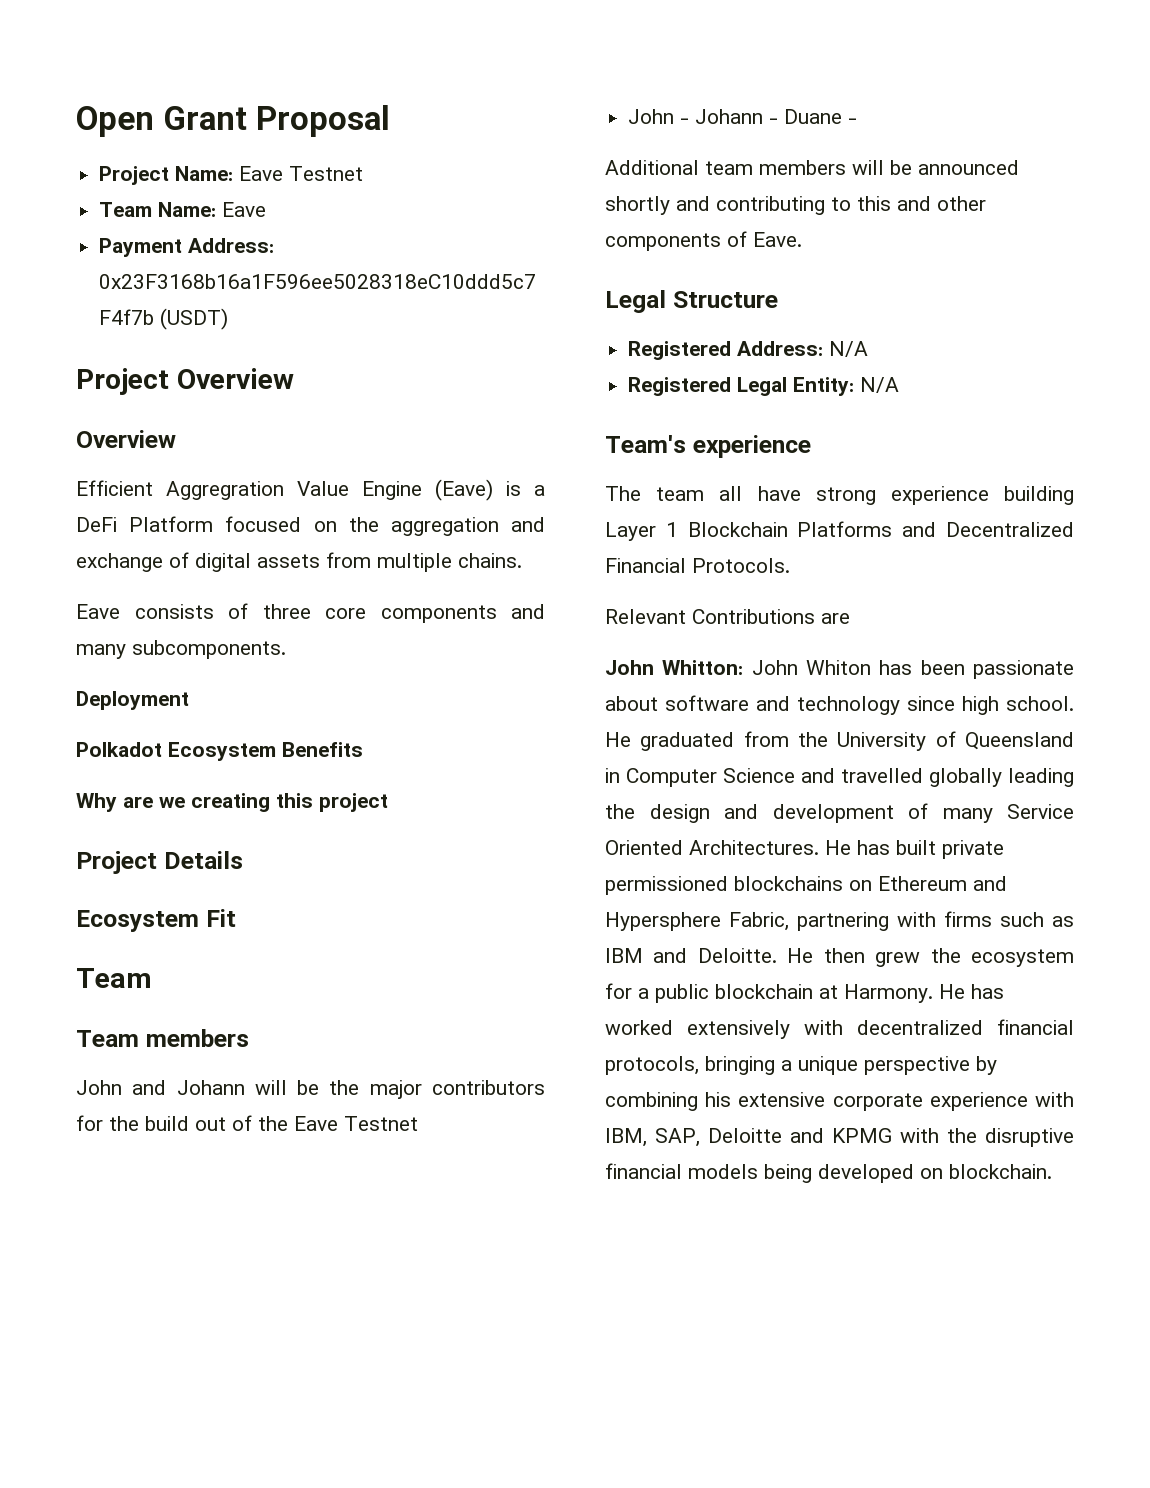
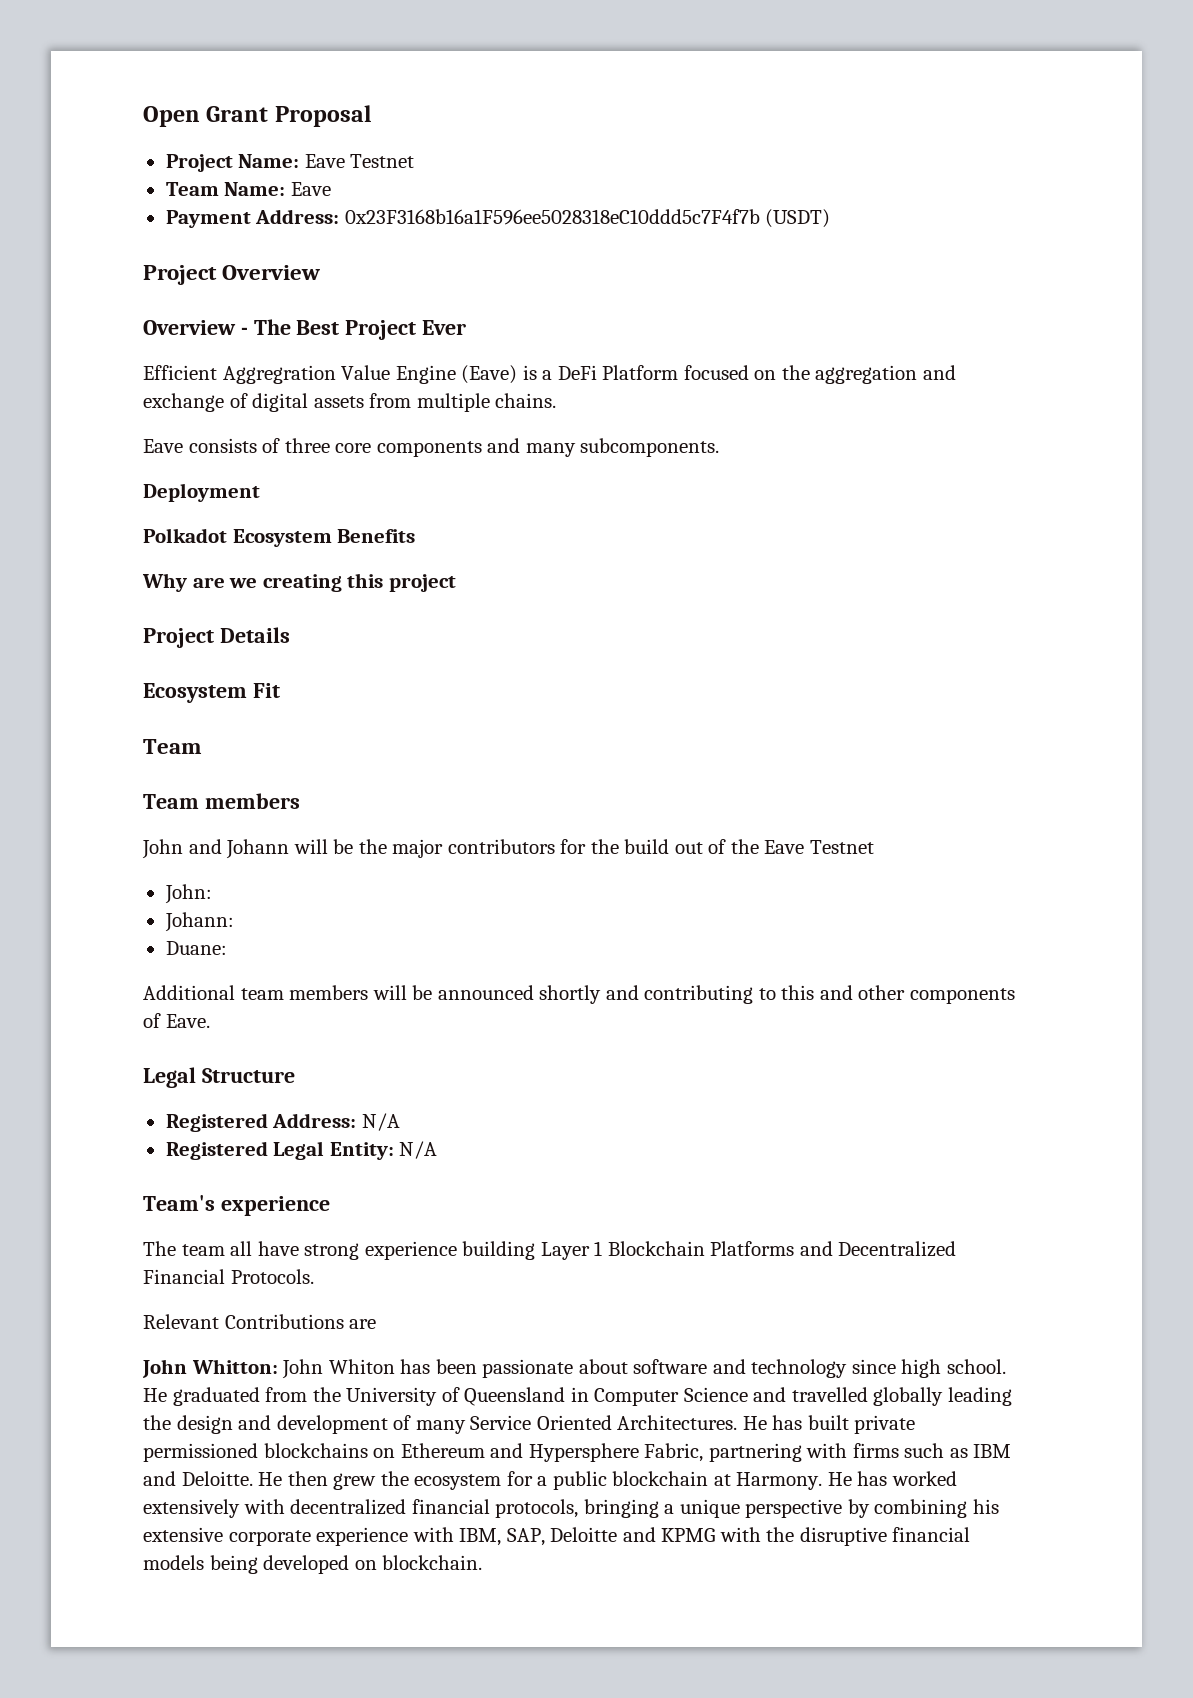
  Project Overview
- Overview
+ Overview - The Best Project Ever
- John - Johann - Duane -
+ John:
+ Johann:
+ Duane:

